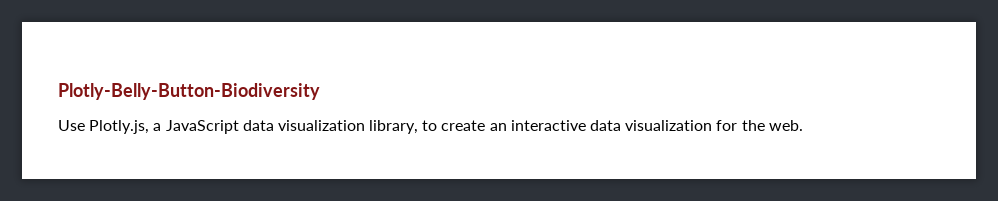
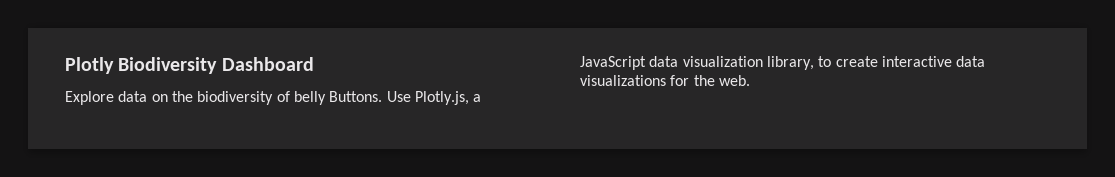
- Plotly-Belly-Button-Biodiversity
- Use Plotly.js, a JavaScript data visualization library, to create an interactive data visualization for the web.
+ Plotly Biodiversity Dashboard
+ Explore data on the biodiversity of belly Buttons. Use Plotly.js, a JavaScript data visualization library, to create interactive data visualizations for the web.

